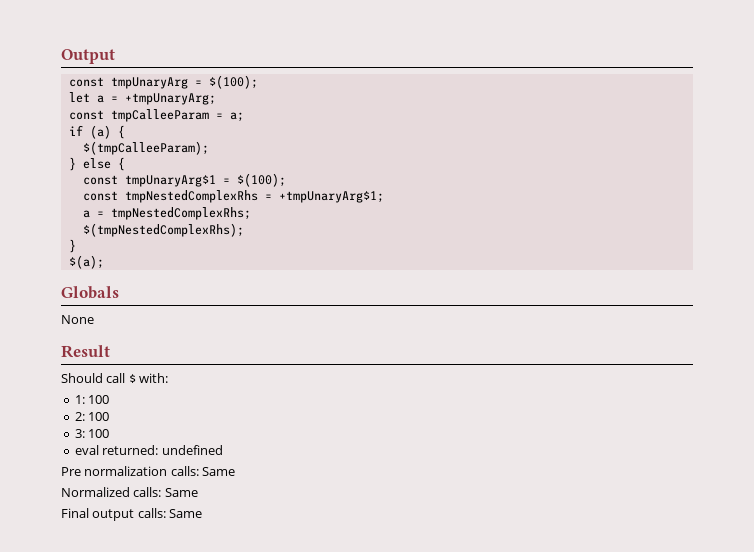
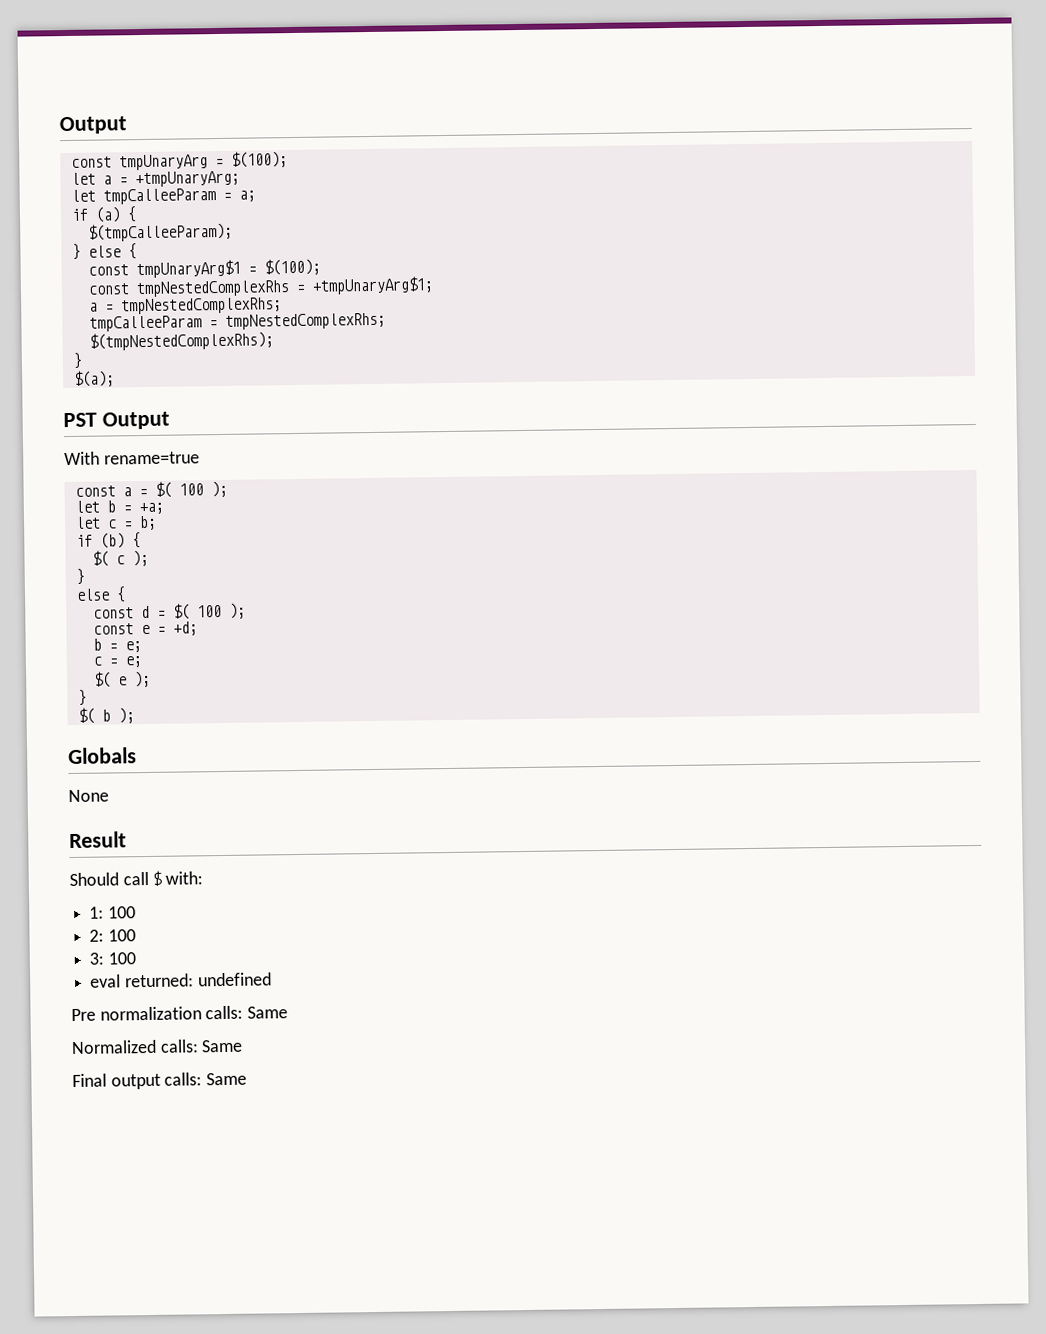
- const tmpCalleeParam = a;
+ let tmpCalleeParam = a;
+ tmpCalleeParam = tmpNestedComplexRhs;
+ PST Output
+ With rename=true
+ const a = $( 100 );
+ let b = +a;
+ let c = b;
+ if (b) {
+ $( c );
+ }
+ else {
+ const d = $( 100 );
+ const e = +d;
+ b = e;
+ c = e;
+ $( e );
+ }
+ $( b );

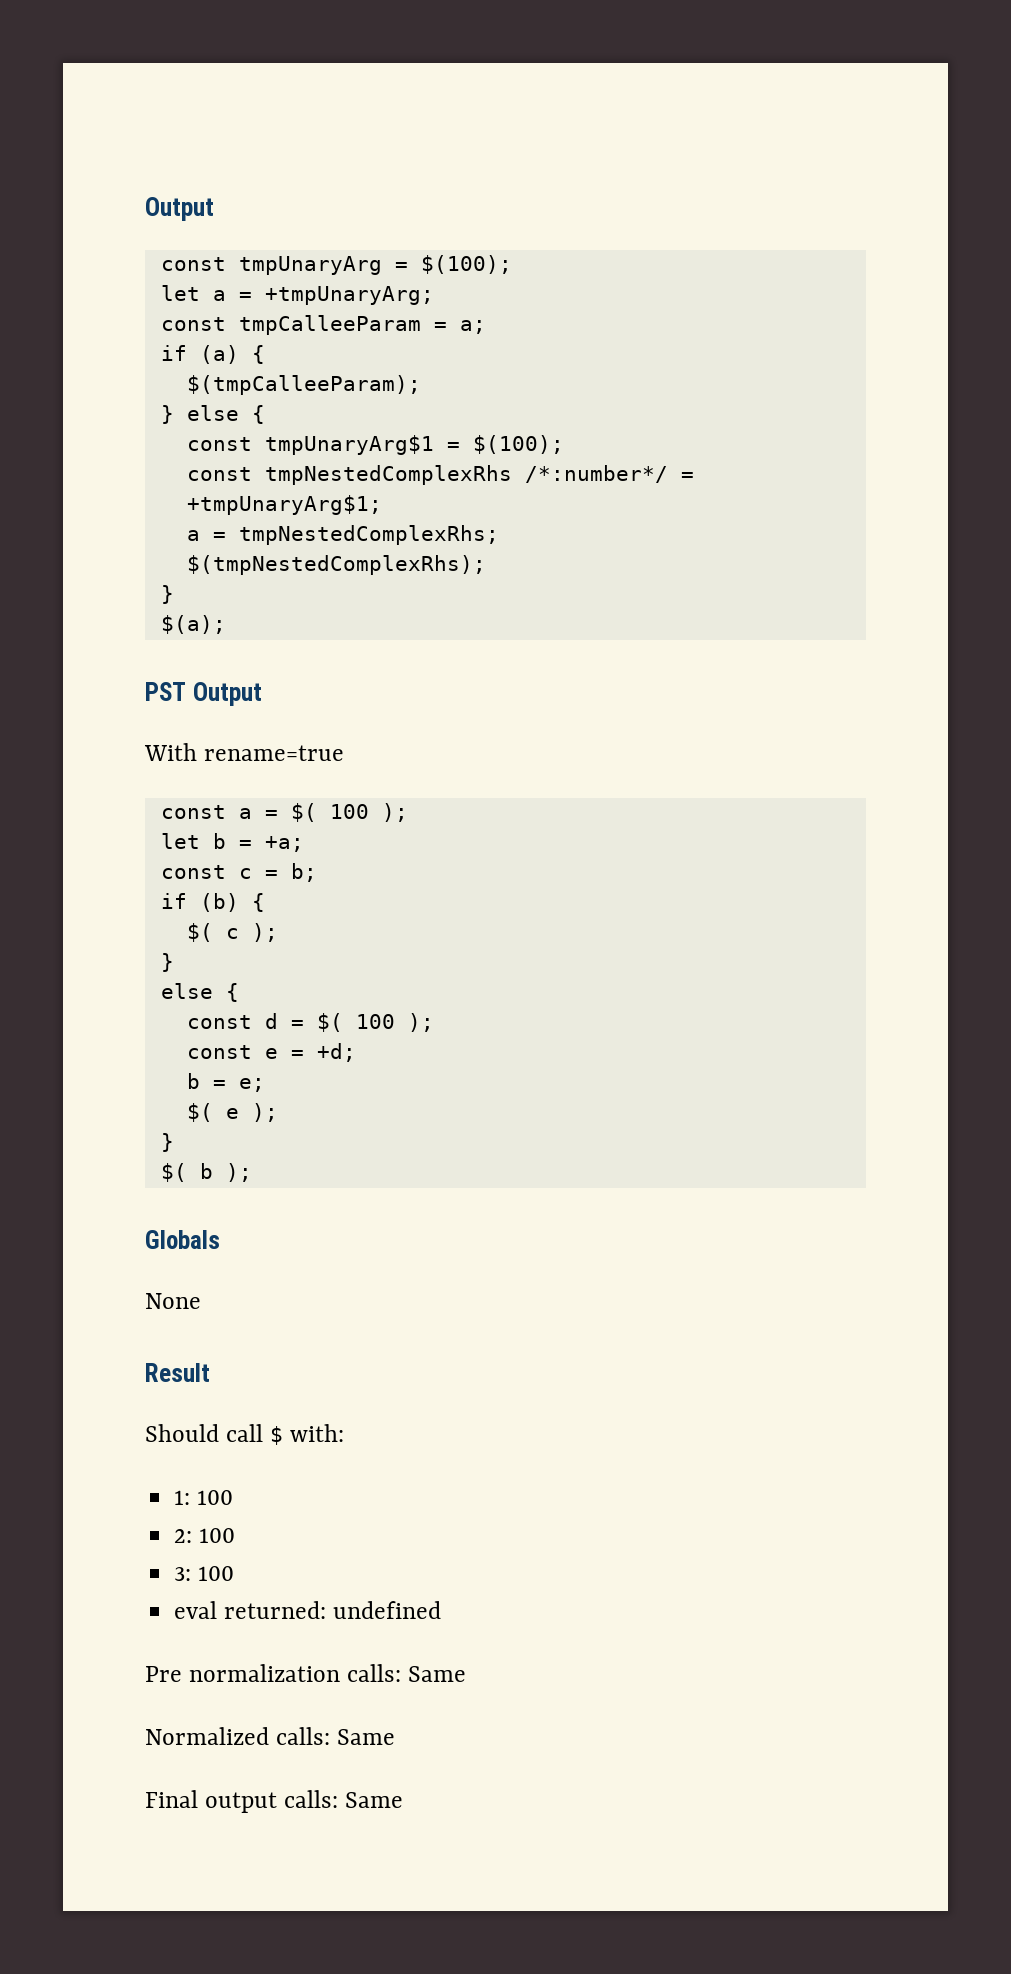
- let tmpCalleeParam = a;
+ const tmpCalleeParam = a;
- const tmpNestedComplexRhs = +tmpUnaryArg$1;
+ const tmpNestedComplexRhs /*:number*/ = +tmpUnaryArg$1;
- tmpCalleeParam = tmpNestedComplexRhs;
- let c = b;
+ const c = b;
- c = e;

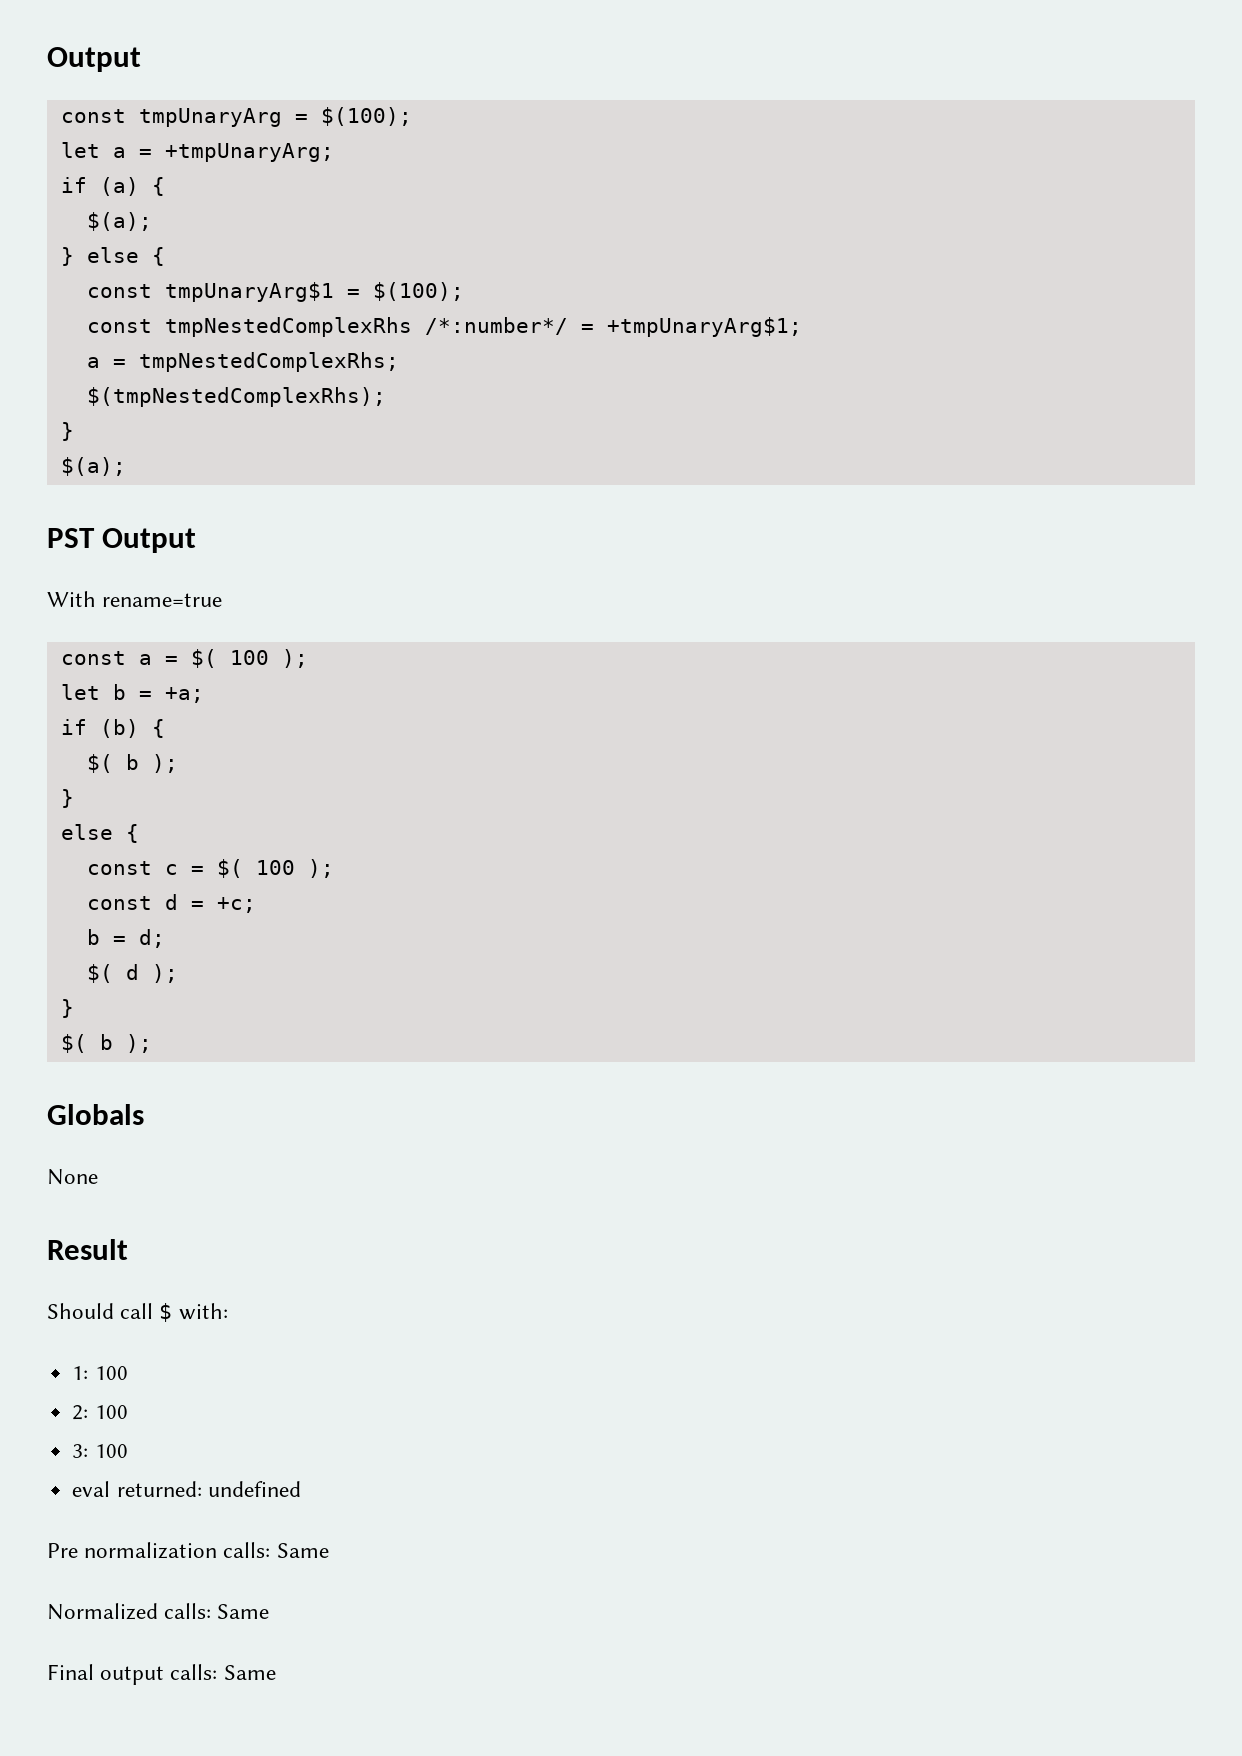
- const tmpCalleeParam = a;
  if (a) {
- $(tmpCalleeParam);
+ $(a);
- const c = b;
  if (b) {
- $( c );
+ $( b );
- const d = $( 100 );
+ const c = $( 100 );
- const e = +d;
- b = e;
- $( e );
+ const d = +c;
+ b = d;
+ $( d );

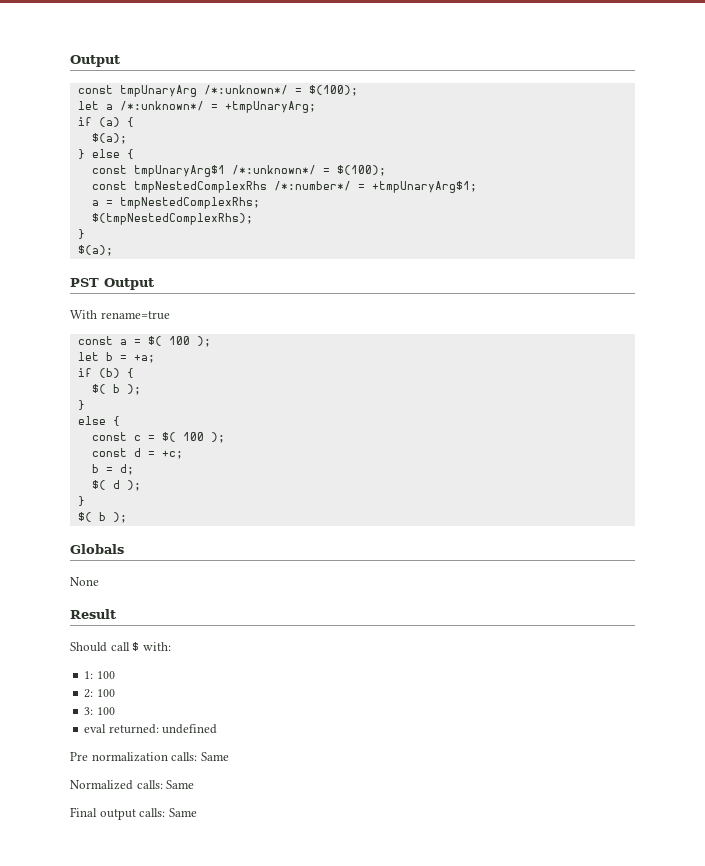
- const tmpUnaryArg = $(100);
+ const tmpUnaryArg /*:unknown*/ = $(100);
- let a = +tmpUnaryArg;
+ let a /*:unknown*/ = +tmpUnaryArg;
- const tmpUnaryArg$1 = $(100);
+ const tmpUnaryArg$1 /*:unknown*/ = $(100);

